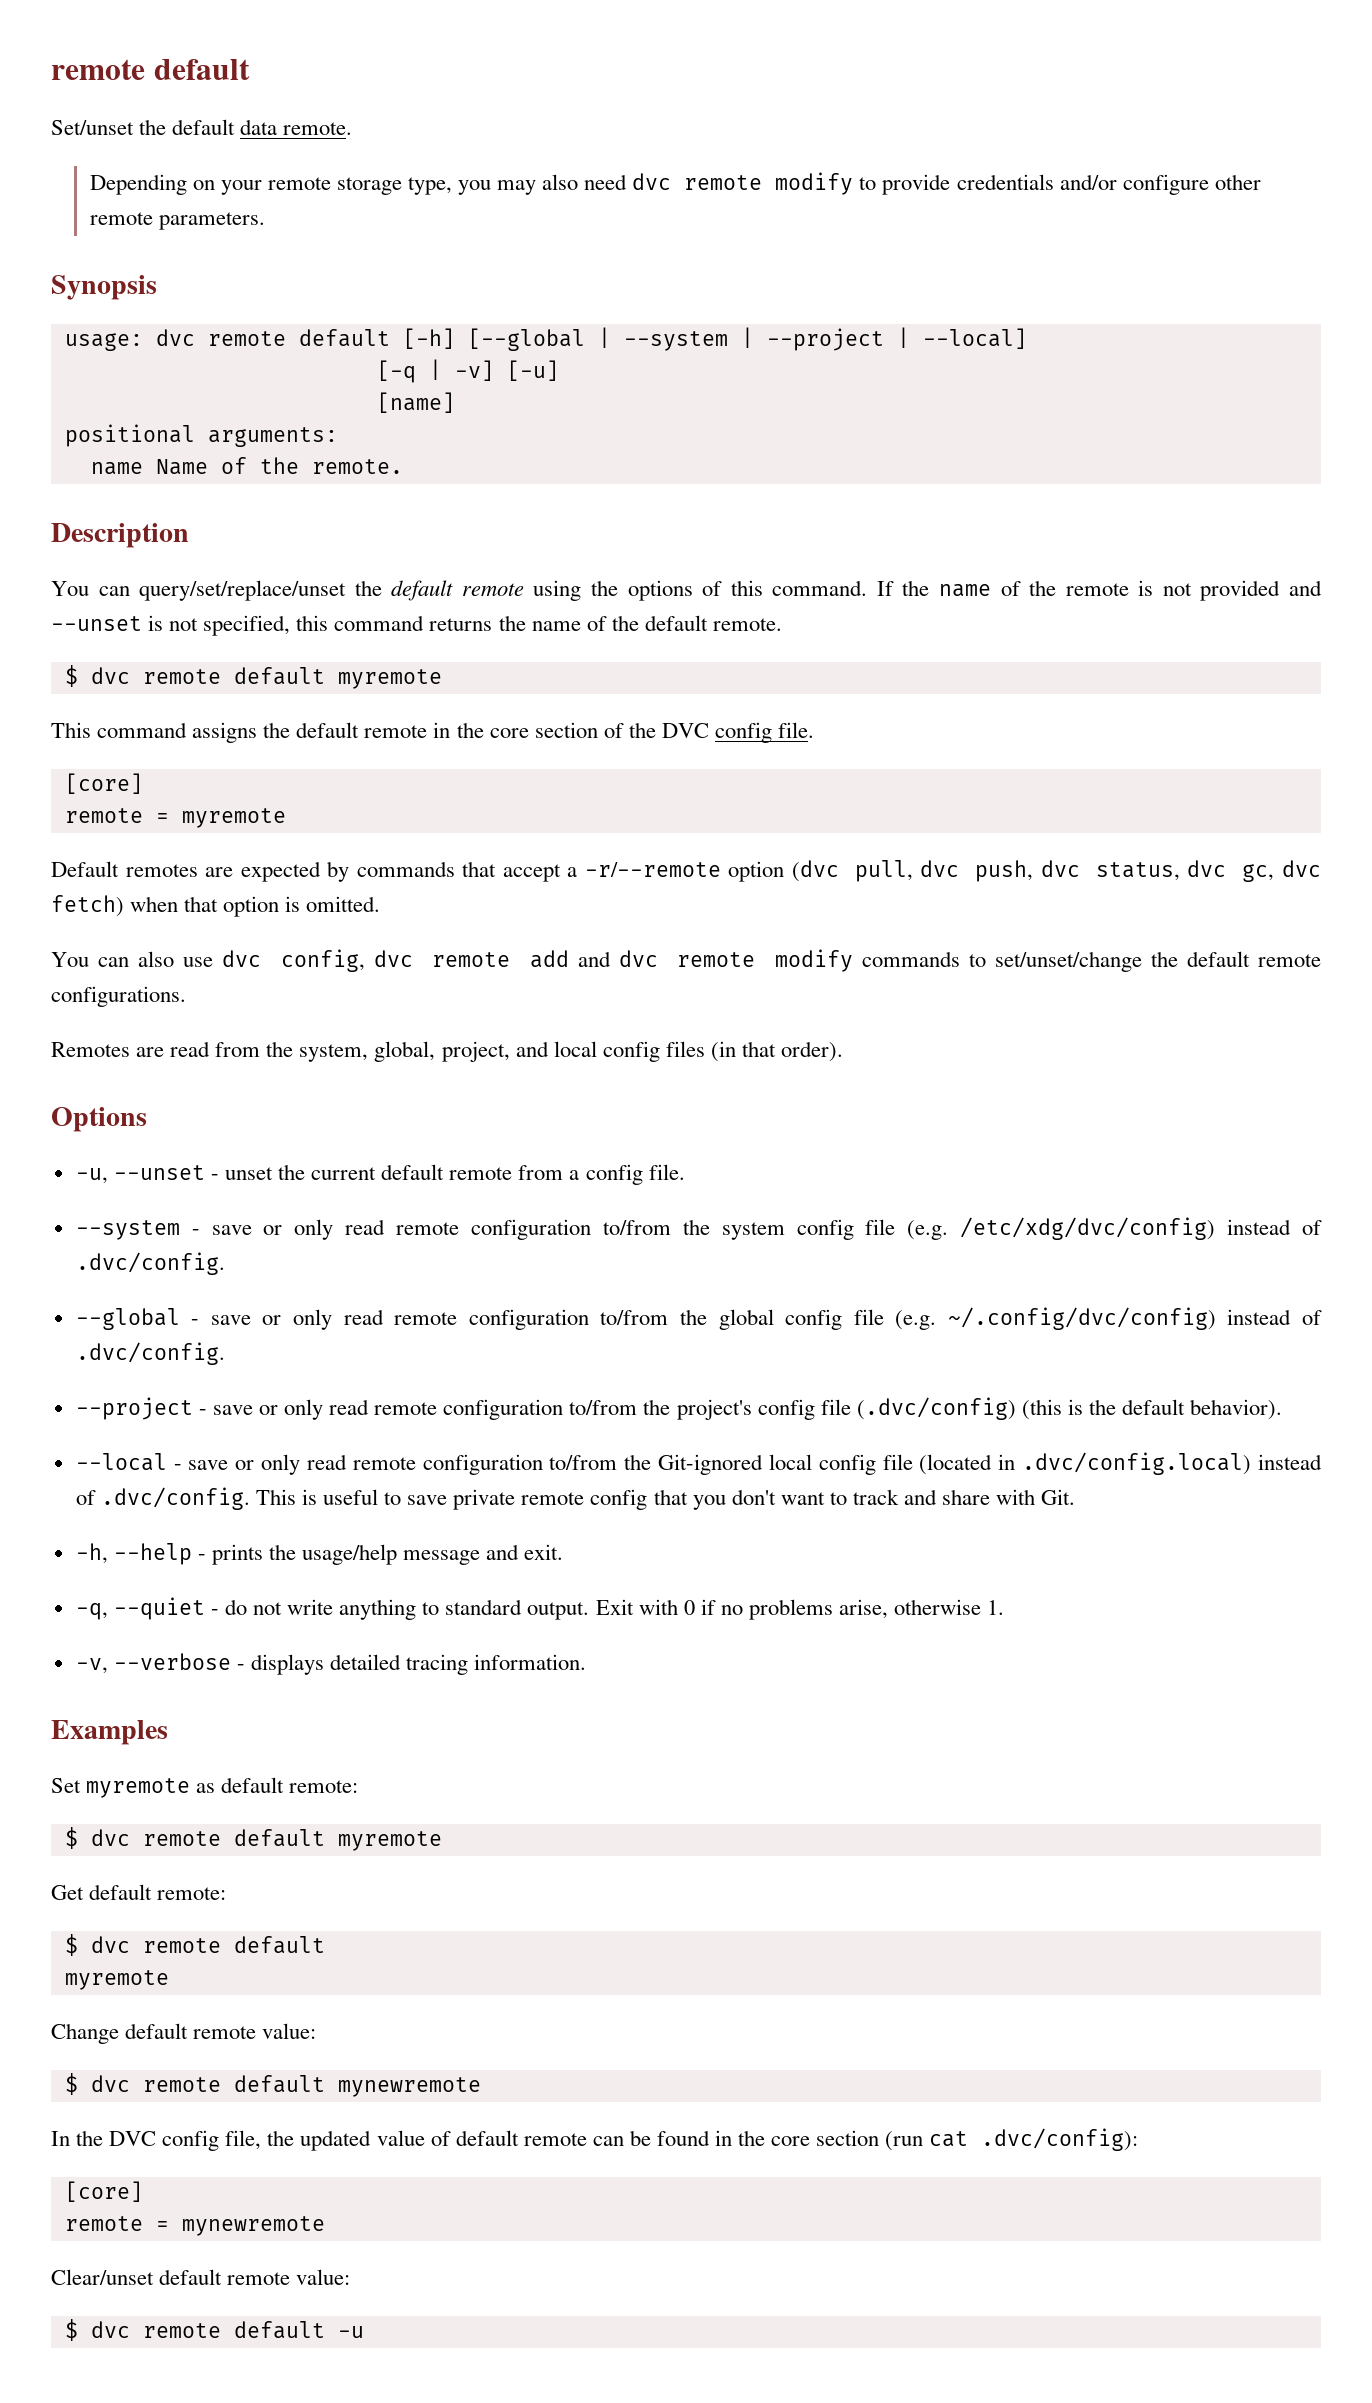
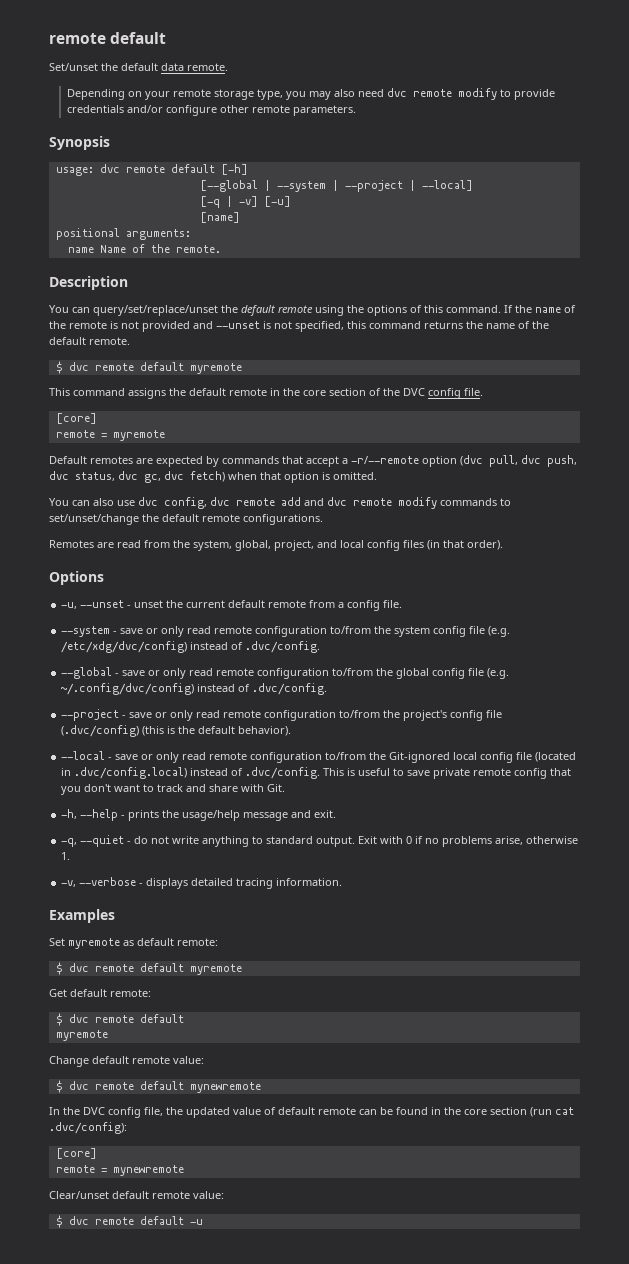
- usage: dvc remote default [-h] [--global | --system | --project | --local]
+ usage: dvc remote default [-h]
+ [--global | --system | --project | --local]

